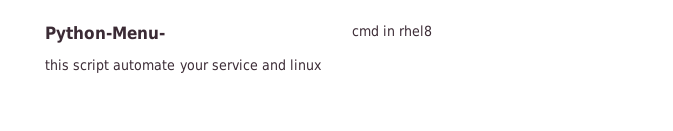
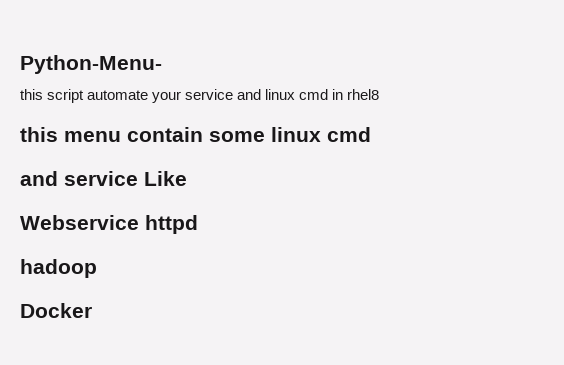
+ this menu contain some linux cmd
+ and service Like
+ Webservice httpd
+ hadoop
+ Docker

